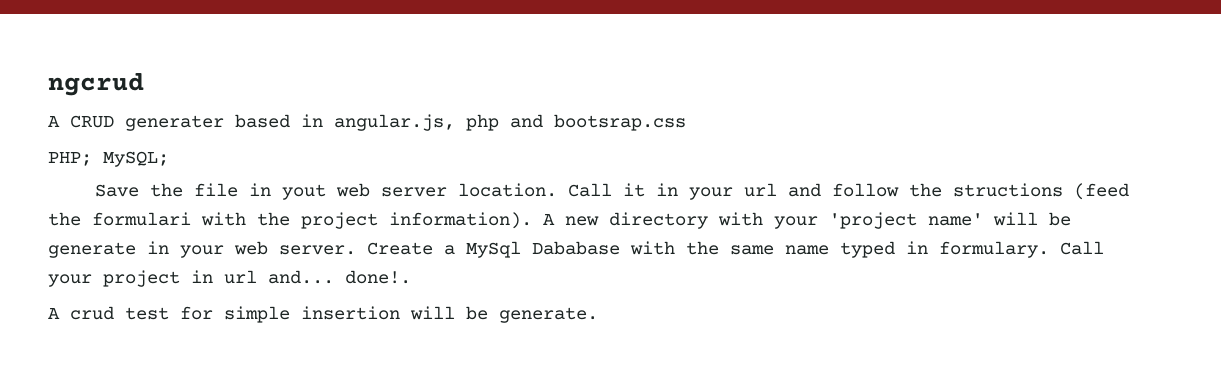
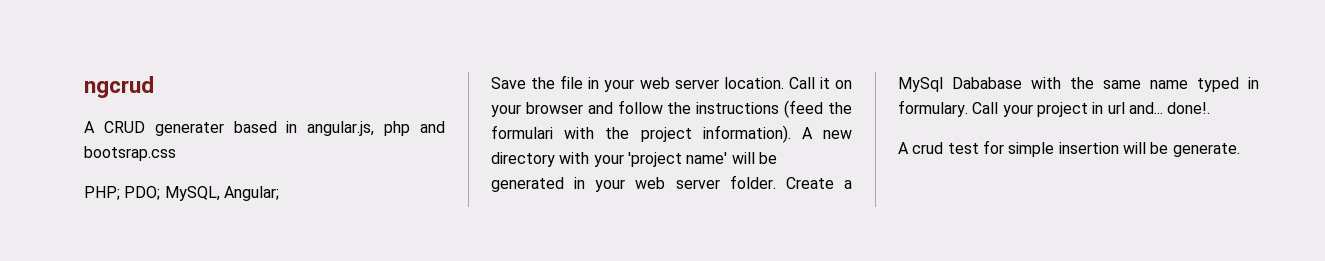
- PHP; MySQL;
+ PHP; PDO; MySQL, Angular;
- Save the file in yout web server location.
+ Save the file in your web server location.
- Call it in your url and follow the structions (feed the formulari with the project information).
+ Call it on your browser and follow the instructions (feed the formulari with the project information).
- A new directory with your 'project name' will be generate in your web server.
+ A new directory with your 'project name' will be generated in your web server folder.

